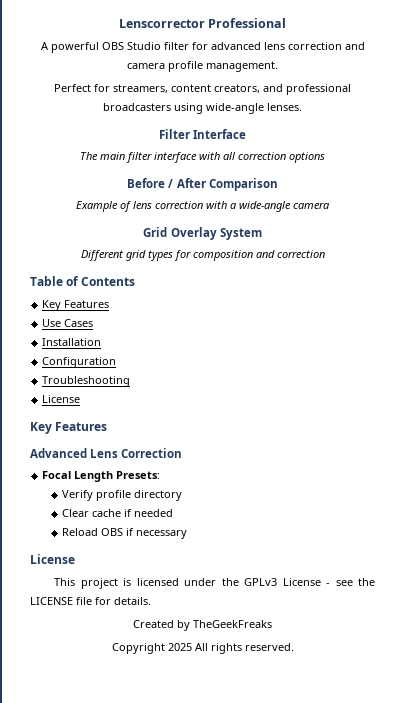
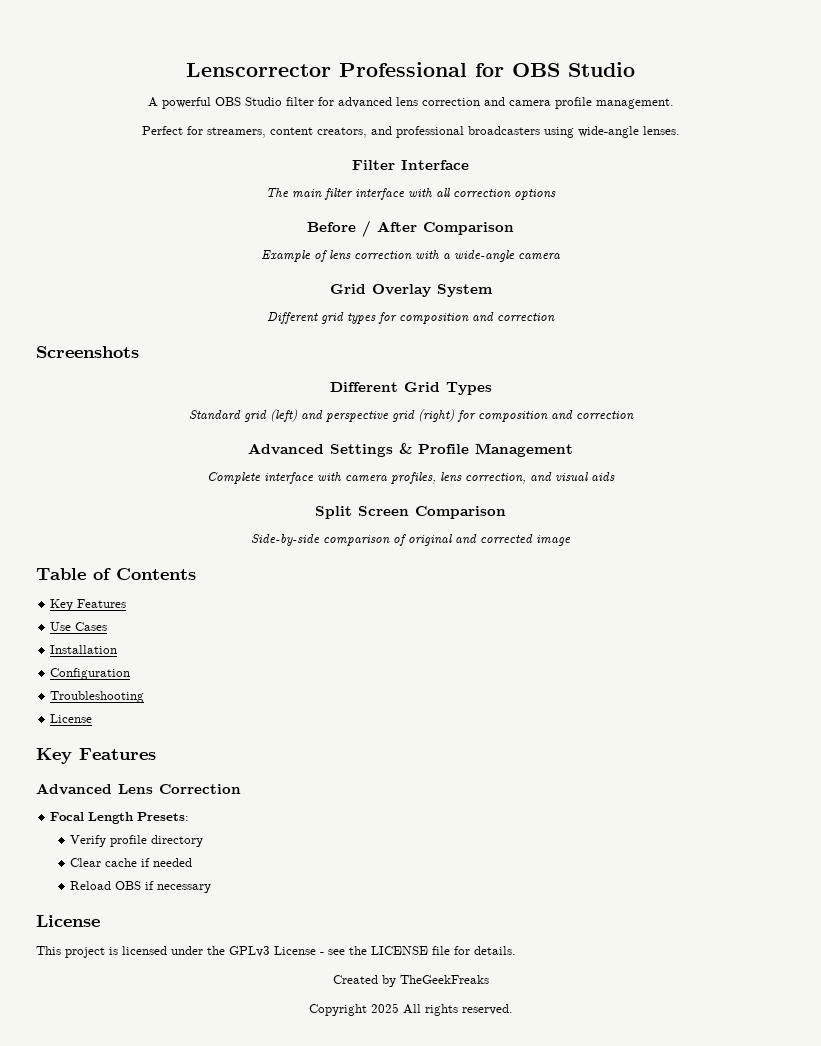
- Lenscorrector Professional
+ Lenscorrector Professional for OBS Studio
+ Screenshots
+ Different Grid Types
+ Standard grid (left) and perspective grid (right) for composition and correction
+ Advanced Settings & Profile Management
+ Complete interface with camera profiles, lens correction, and visual aids
+ Split Screen Comparison
+ Side-by-side comparison of original and corrected image

